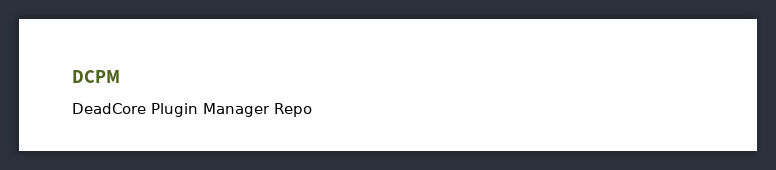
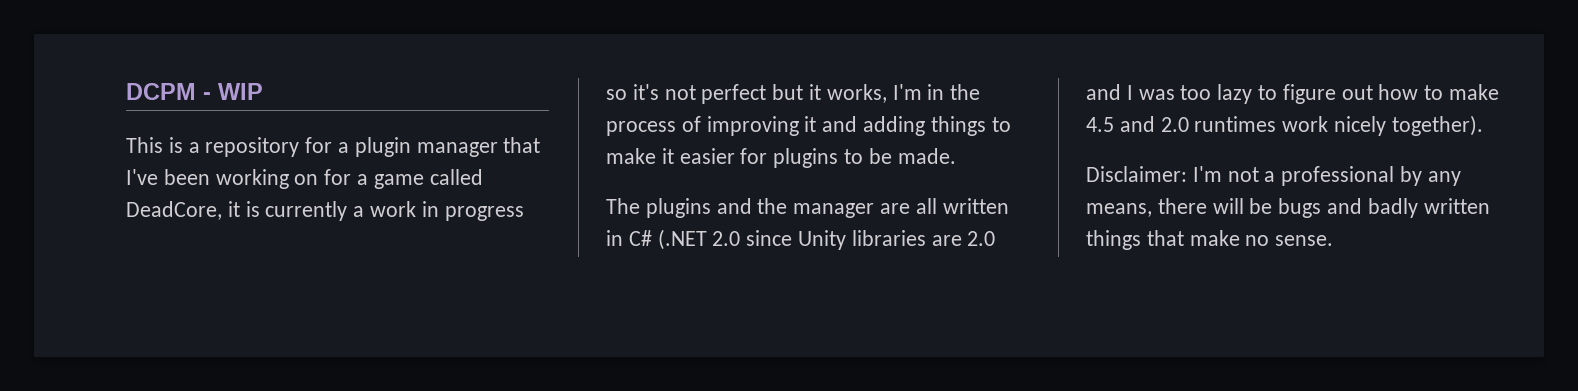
- DCPM
- DeadCore Plugin Manager Repo
+ DCPM - WIP
+ This is a repository for a plugin manager that I've been working on for a game called DeadCore, it is currently a work in progress so it's not perfect but it works, I'm in the process of improving it and adding things to make it easier for plugins to be made.
+ The plugins and the manager are all written in C# (.NET 2.0 since Unity libraries are 2.0 and I was too lazy to figure out how to make 4.5 and 2.0 runtimes work nicely together).
+ Disclaimer: I'm not a professional by any means, there will be bugs and badly written things that make no sense.

